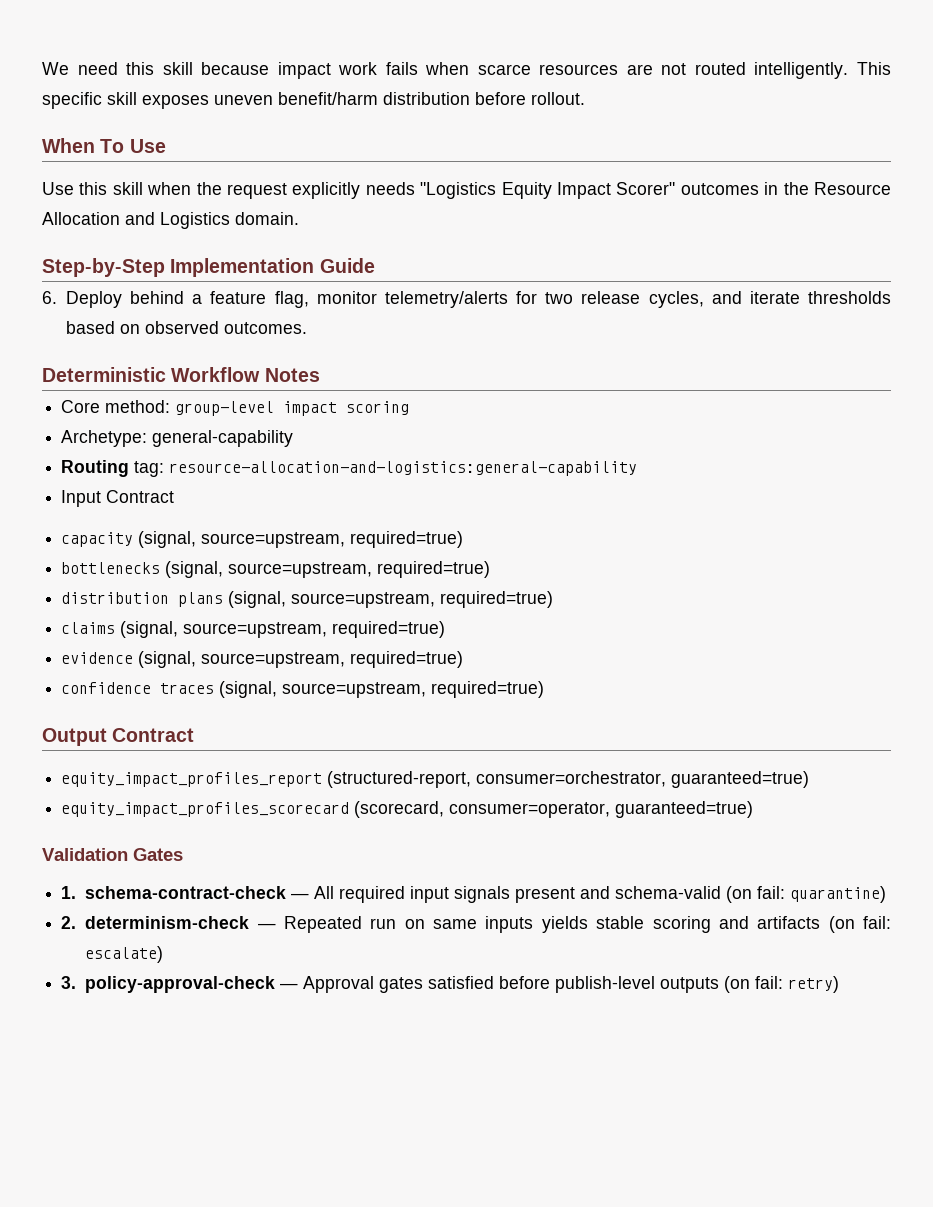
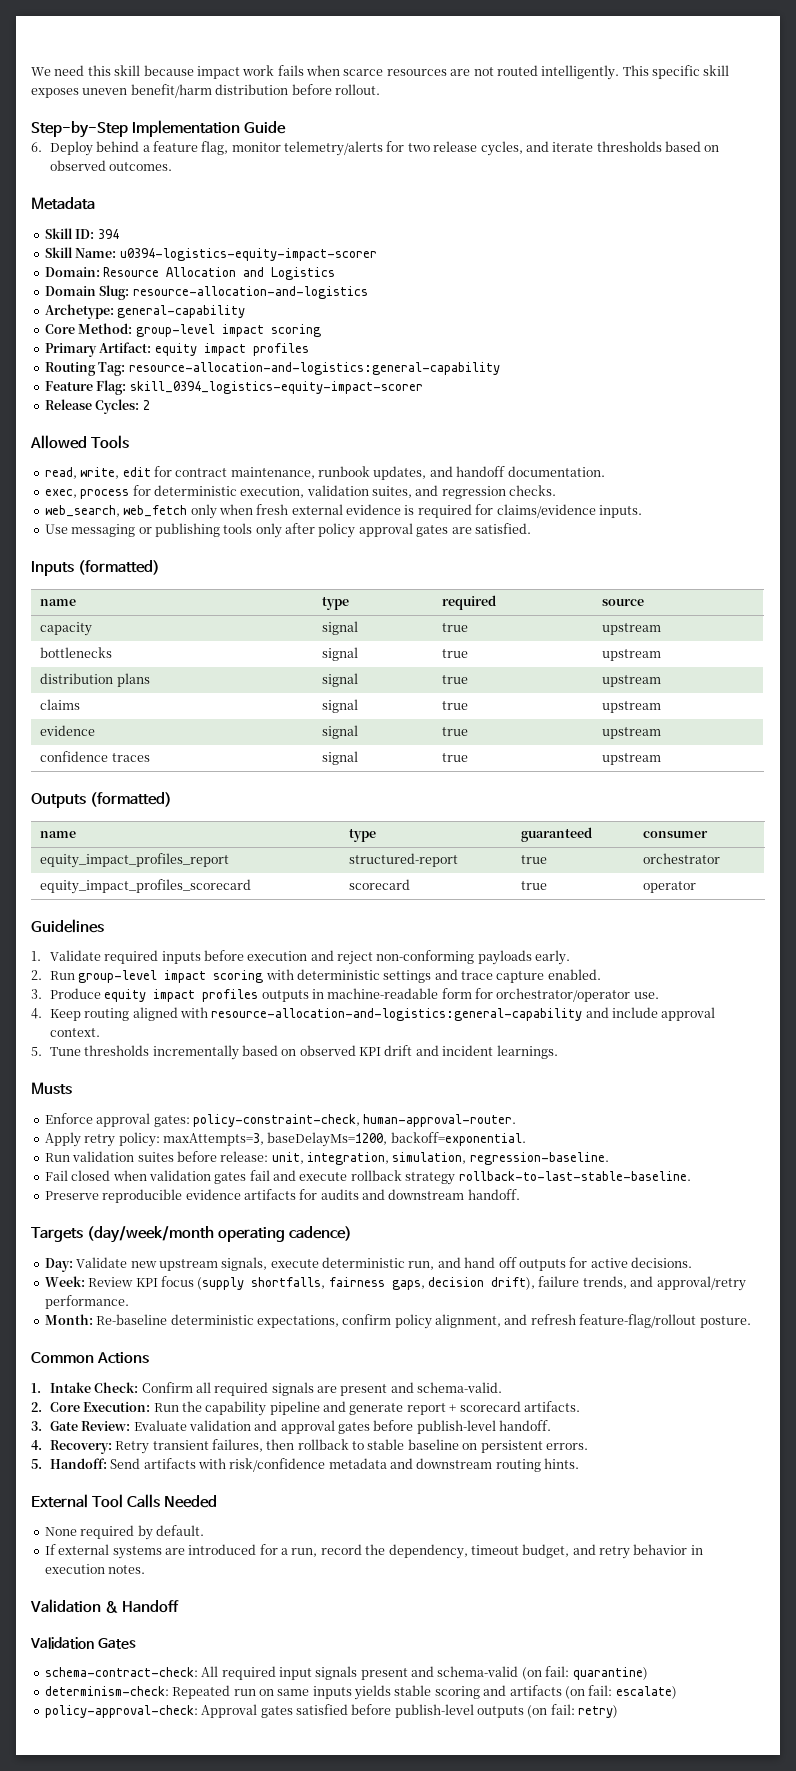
- When To Use
- Use this skill when the request explicitly needs "Logistics Equity Impact Scorer" outcomes in the Resource Allocation and Logistics domain.
- Deterministic Workflow Notes
- Core method: group-level impact scoring
+ Metadata
+ Skill ID: 394
+ Skill Name: u0394-logistics-equity-impact-scorer
+ Domain: Resource Allocation and Logistics
+ Domain Slug: resource-allocation-and-logistics
+ Archetype: general-capability
+ Core Method: group-level impact scoring
- Archetype: general-capability
+ Primary Artifact: equity impact profiles
- Routing tag: resource-allocation-and-logistics:general-capability
+ Routing Tag: resource-allocation-and-logistics:general-capability
- Input Contract
- capacity (signal, source=upstream, required=true)
- bottlenecks (signal, source=upstream, required=true)
- distribution plans (signal, source=upstream, required=true)
- claims (signal, source=upstream, required=true)
- evidence (signal, source=upstream, required=true)
- confidence traces (signal, source=upstream, required=true)
- Output Contract
- equity_impact_profiles_report (structured-report, consumer=orchestrator, guaranteed=true)
- equity_impact_profiles_scorecard (scorecard, consumer=operator, guaranteed=true)
+ Feature Flag: skill_0394_logistics-equity-impact-scorer
+ Release Cycles: 2
+ Allowed Tools
+ read, write, edit for contract maintenance, runbook updates, and handoff documentation.
+ exec, process for deterministic execution, validation suites, and regression checks.
+ web_search, web_fetch only when fresh external evidence is required for claims/evidence inputs.
+ Use messaging or publishing tools only after policy approval gates are satisfied.
+ Inputs (formatted)
+ name | type | required | source
+ capacity | signal | true | upstream
+ bottlenecks | signal | true | upstream
+ distribution plans | signal | true | upstream
+ claims | signal | true | upstream
+ evidence | signal | true | upstream
+ confidence traces | signal | true | upstream
+ Outputs (formatted)
+ name | type | guaranteed | consumer
+ equity_impact_profiles_report | structured-report | true | orchestrator
+ equity_impact_profiles_scorecard | scorecard | true | operator
+ Guidelines
+ 1. Validate required inputs before execution and reject non-conforming payloads early.
+ 2. Run group-level impact scoring with deterministic settings and trace capture enabled.
+ 3. Produce equity impact profiles outputs in machine-readable form for orchestrator/operator use.
+ 4. Keep routing aligned with resource-allocation-and-logistics:general-capability and include approval context.
+ 5. Tune thresholds incrementally based on observed KPI drift and incident learnings.
+ Musts
+ Enforce approval gates: policy-constraint-check, human-approval-router.
+ Apply retry policy: maxAttempts=3, baseDelayMs=1200, backoff=exponential.
+ Run validation suites before release: unit, integration, simulation, regression-baseline.
+ Fail closed when validation gates fail and execute rollback strategy rollback-to-last-stable-baseline.
+ Preserve reproducible evidence artifacts for audits and downstream handoff.
+ Targets (day/week/month operating cadence)
+ Day: Validate new upstream signals, execute deterministic run, and hand off outputs for active decisions.
+ Week: Review KPI focus (supply shortfalls, fairness gaps, decision drift), failure trends, and approval/retry performance.
+ Month: Re-baseline deterministic expectations, confirm policy alignment, and refresh feature-flag/rollout posture.
+ Common Actions
+ 1. Intake Check: Confirm all required signals are present and schema-valid.
+ 2. Core Execution: Run the capability pipeline and generate report + scorecard artifacts.
+ 3. Gate Review: Evaluate validation and approval gates before publish-level handoff.
+ 4. Recovery: Retry transient failures, then rollback to stable baseline on persistent errors.
+ 5. Handoff: Send artifacts with risk/confidence metadata and downstream routing hints.
+ External Tool Calls Needed
+ None required by default.
+ If external systems are introduced for a run, record the dependency, timeout budget, and retry behavior in execution notes.
+ Validation & Handoff
- 1. schema-contract-check — All required input signals present and schema-valid (on fail: quarantine)
+ schema-contract-check: All required input signals present and schema-valid (on fail: quarantine)
- 2. determinism-check — Repeated run on same inputs yields stable scoring and artifacts (on fail: escalate)
+ determinism-check: Repeated run on same inputs yields stable scoring and artifacts (on fail: escalate)
- 3. policy-approval-check — Approval gates satisfied before publish-level outputs (on fail: retry)
+ policy-approval-check: Approval gates satisfied before publish-level outputs (on fail: retry)

